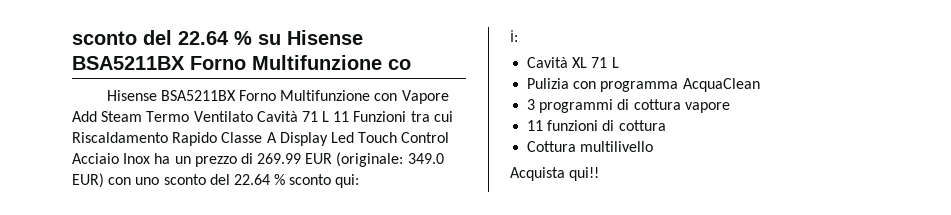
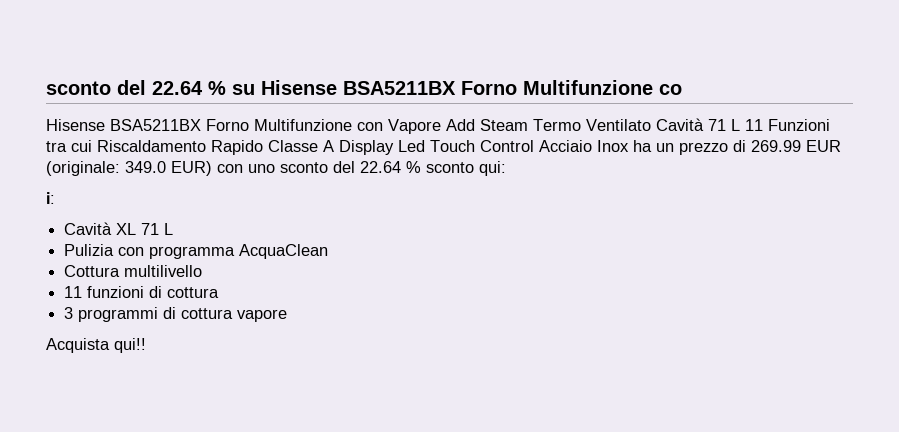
+ Cottura multilivello
+ 11 funzioni di cottura
- 11 funzioni di cottura
- Cottura multilivello

